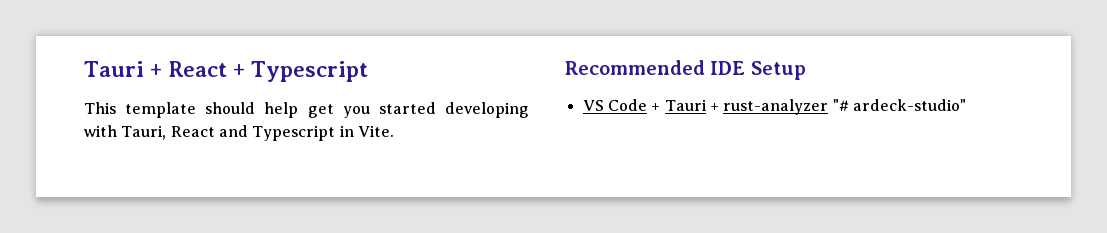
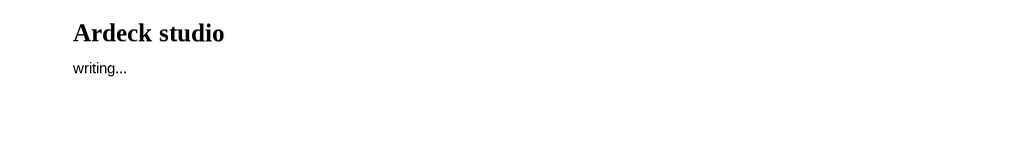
- Tauri + React + Typescript
- This template should help get you started developing with Tauri, React and Typescript in Vite.
- Recommended IDE Setup
- VS Code + Tauri + rust-analyzer "# ardeck-studio"
+ Ardeck studio
+ writing...

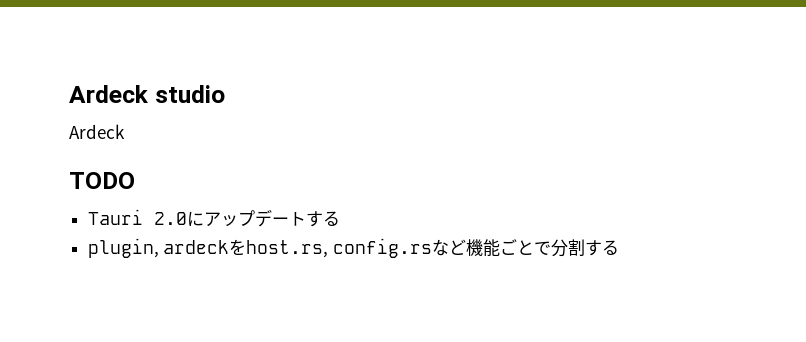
  Ardeck studio
- writing...
+ Ardeck
+ TODO
+ Tauri 2.0にアップデートする
+ plugin, ardeckをhost.rs, config.rsなど機能ごとで分割する

